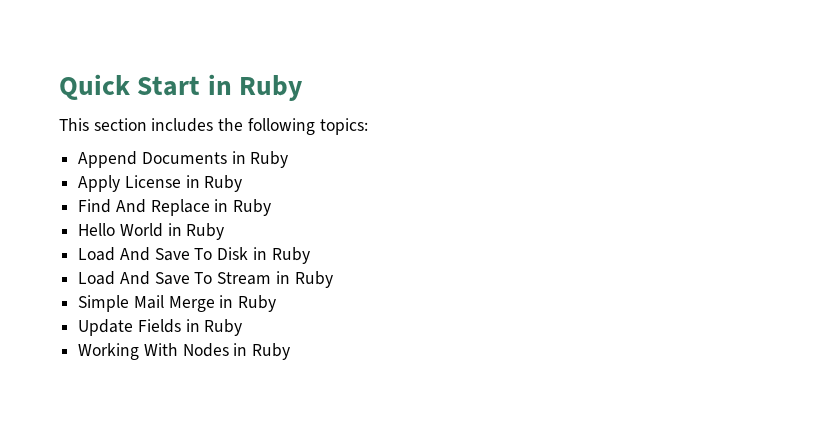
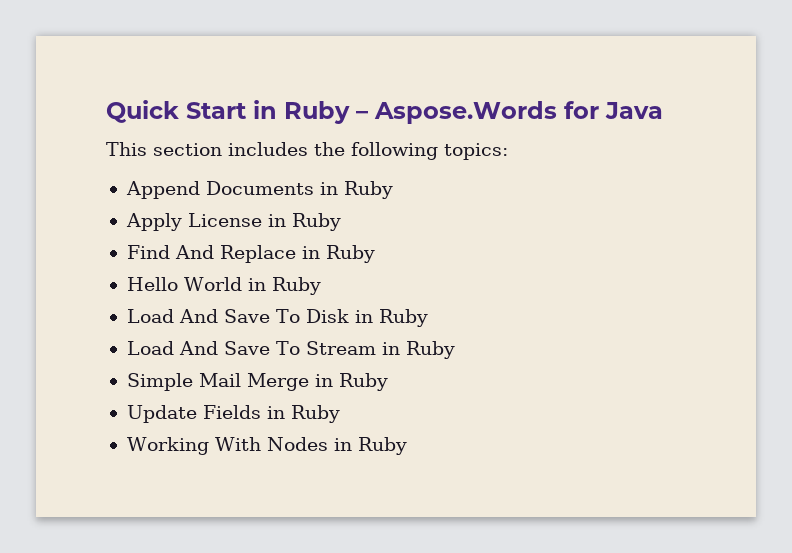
- Quick Start in Ruby
+ Quick Start in Ruby – Aspose.Words for Java

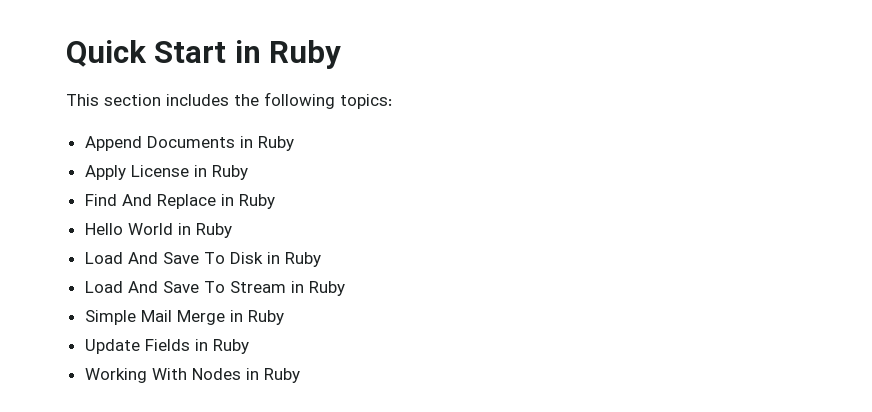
- Quick Start in Ruby – Aspose.Words for Java
+ Quick Start in Ruby

